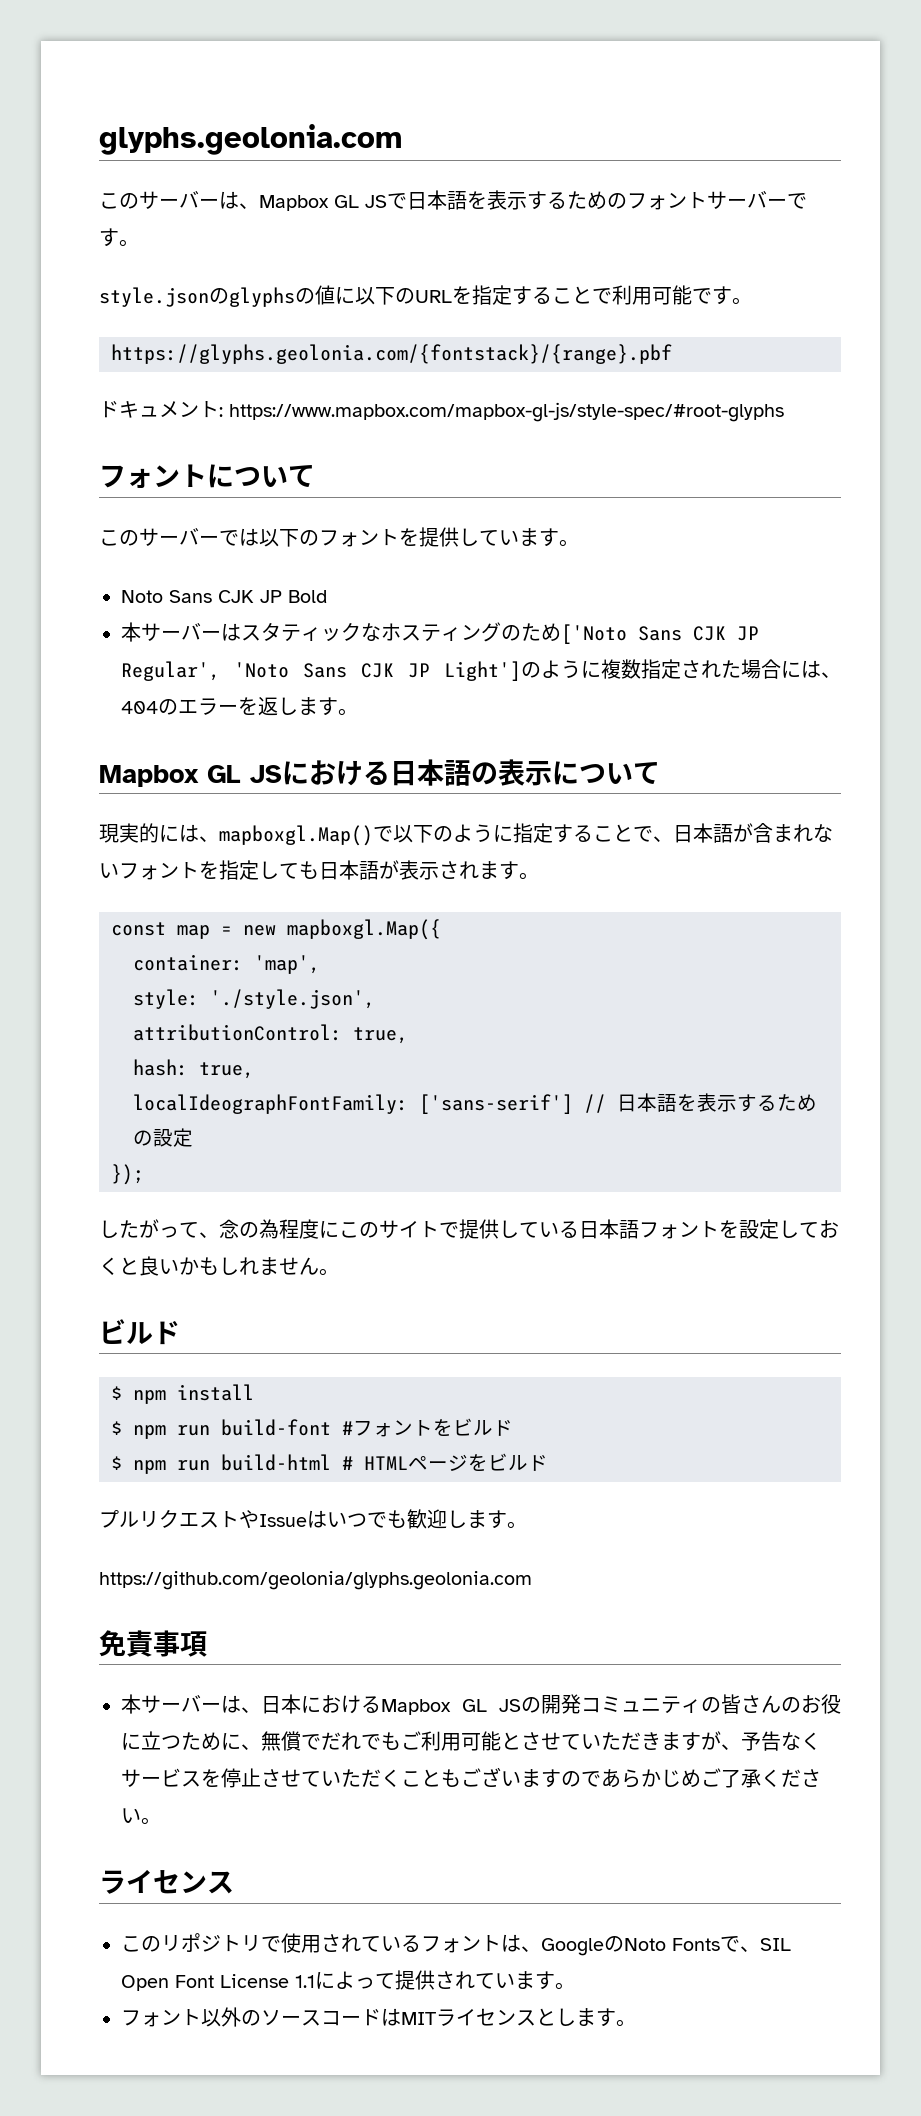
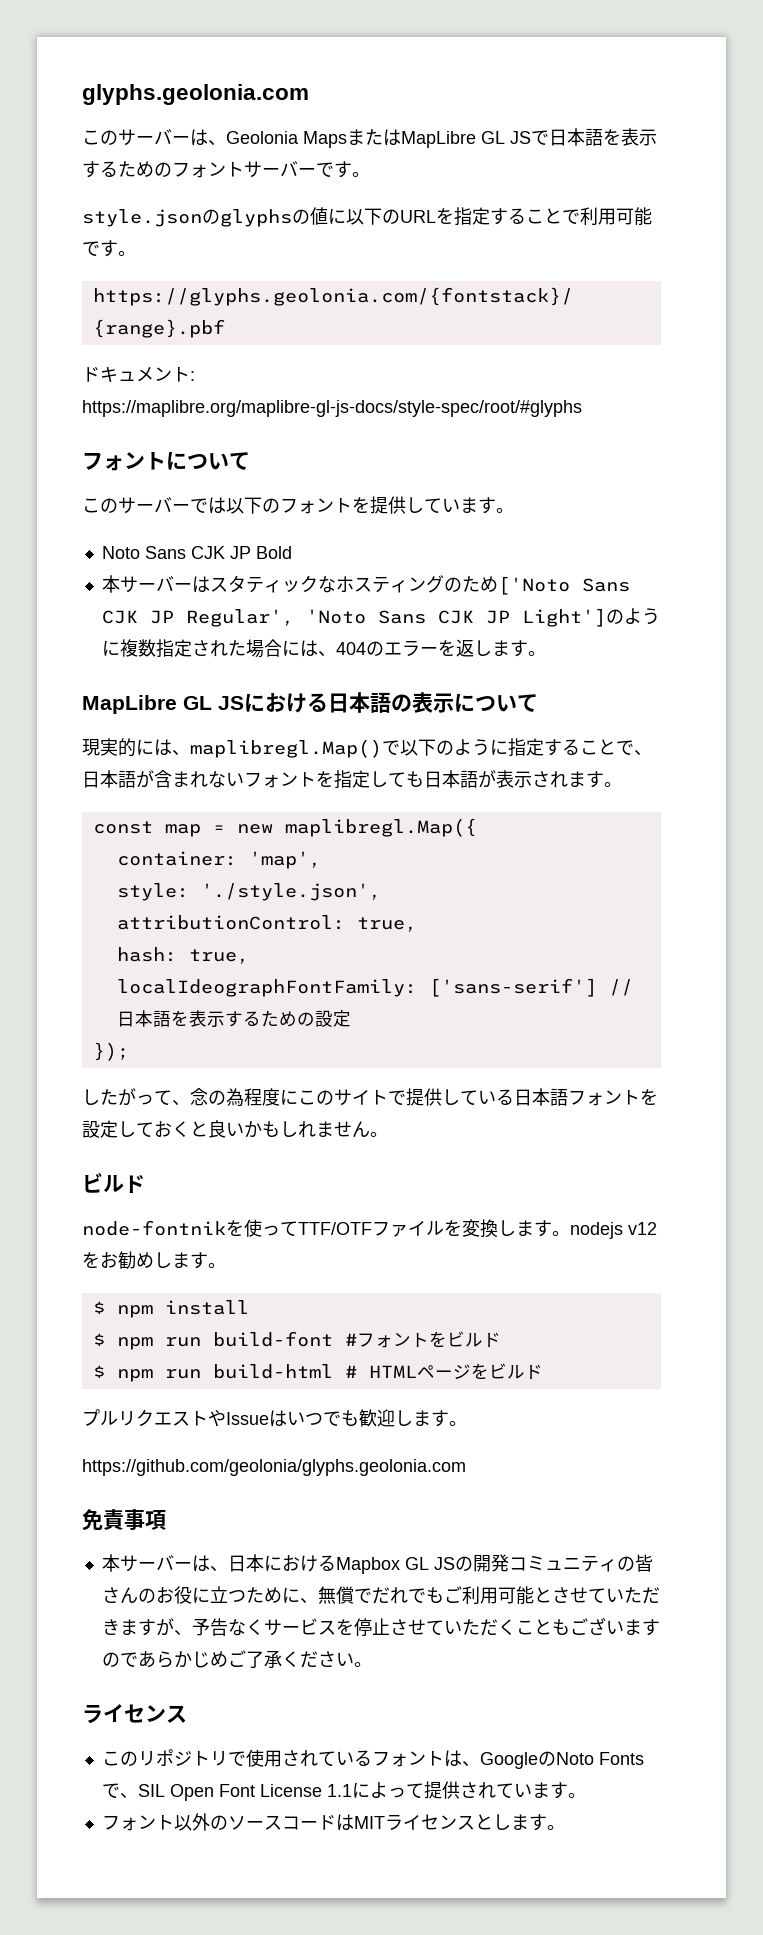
- このサーバーは、Mapbox GL JSで日本語を表示するためのフォントサーバーです。
+ このサーバーは、Geolonia MapsまたはMapLibre GL JSで日本語を表示するためのフォントサーバーです。
- ドキュメント: https://www.mapbox.com/mapbox-gl-js/style-spec/#root-glyphs
+ ドキュメント: https://maplibre.org/maplibre-gl-js-docs/style-spec/root/#glyphs
- Mapbox GL JSにおける日本語の表示について
+ MapLibre GL JSにおける日本語の表示について
- 現実的には、mapboxgl.Map()で以下のように指定することで、日本語が含まれないフォントを指定しても日本語が表示されます。
+ 現実的には、maplibregl.Map()で以下のように指定することで、日本語が含まれないフォントを指定しても日本語が表示されます。
- const map = new mapboxgl.Map({
+ const map = new maplibregl.Map({
+ node-fontnikを使ってTTF/OTFファイルを変換します。nodejs v12をお勧めします。

